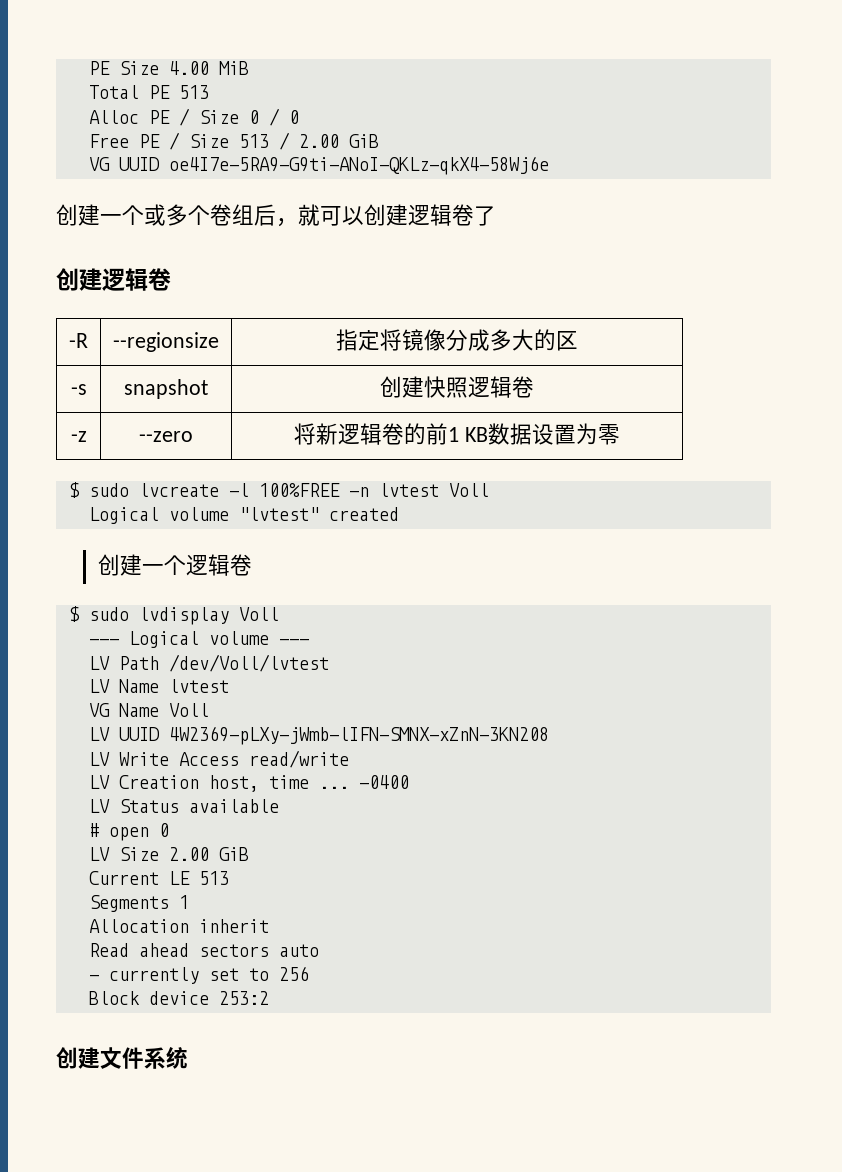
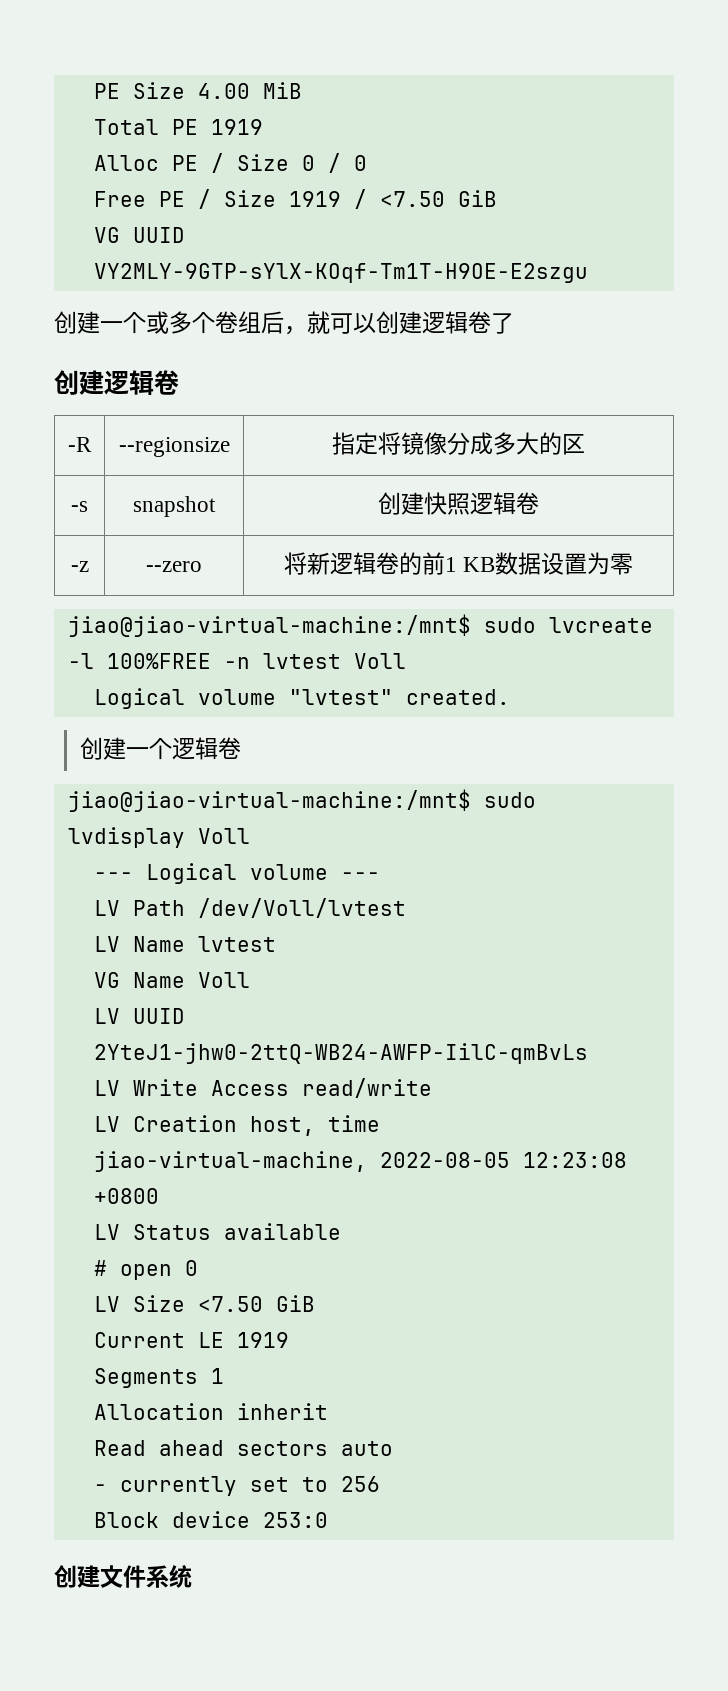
- Total PE 513
+ Total PE 1919
- Free PE / Size 513 / 2.00 GiB
+ Free PE / Size 1919 / <7.50 GiB
- VG UUID oe4I7e-5RA9-G9ti-ANoI-QKLz-qkX4-58Wj6e
+ VG UUID VY2MLY-9GTP-sYlX-KOqf-Tm1T-H9OE-E2szgu
- $ sudo lvcreate -l 100%FREE -n lvtest Voll
+ jiao@jiao-virtual-machine:/mnt$ sudo lvcreate -l 100%FREE -n lvtest Voll
- Logical volume "lvtest" created
+ Logical volume "lvtest" created.
- $ sudo lvdisplay Voll
+ jiao@jiao-virtual-machine:/mnt$ sudo lvdisplay Voll
- LV UUID 4W2369-pLXy-jWmb-lIFN-SMNX-xZnN-3KN208
+ LV UUID 2YteJ1-jhw0-2ttQ-WB24-AWFP-IilC-qmBvLs
- LV Creation host, time ... -0400
+ LV Creation host, time jiao-virtual-machine, 2022-08-05 12:23:08 +0800
- LV Size 2.00 GiB
+ LV Size <7.50 GiB
- Current LE 513
+ Current LE 1919
- Block device 253:2
+ Block device 253:0

